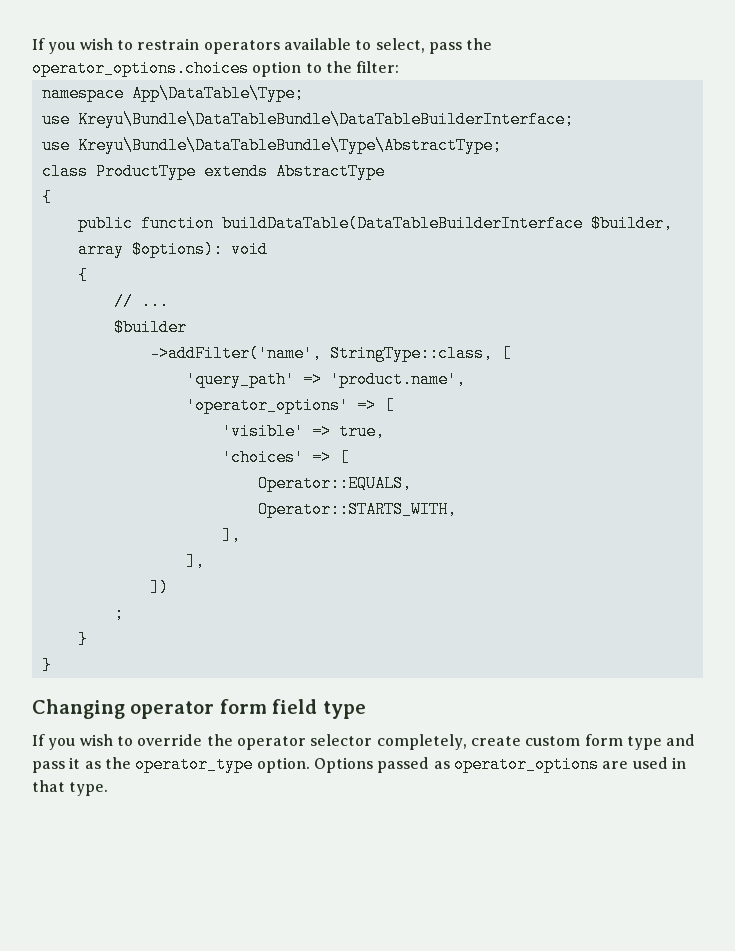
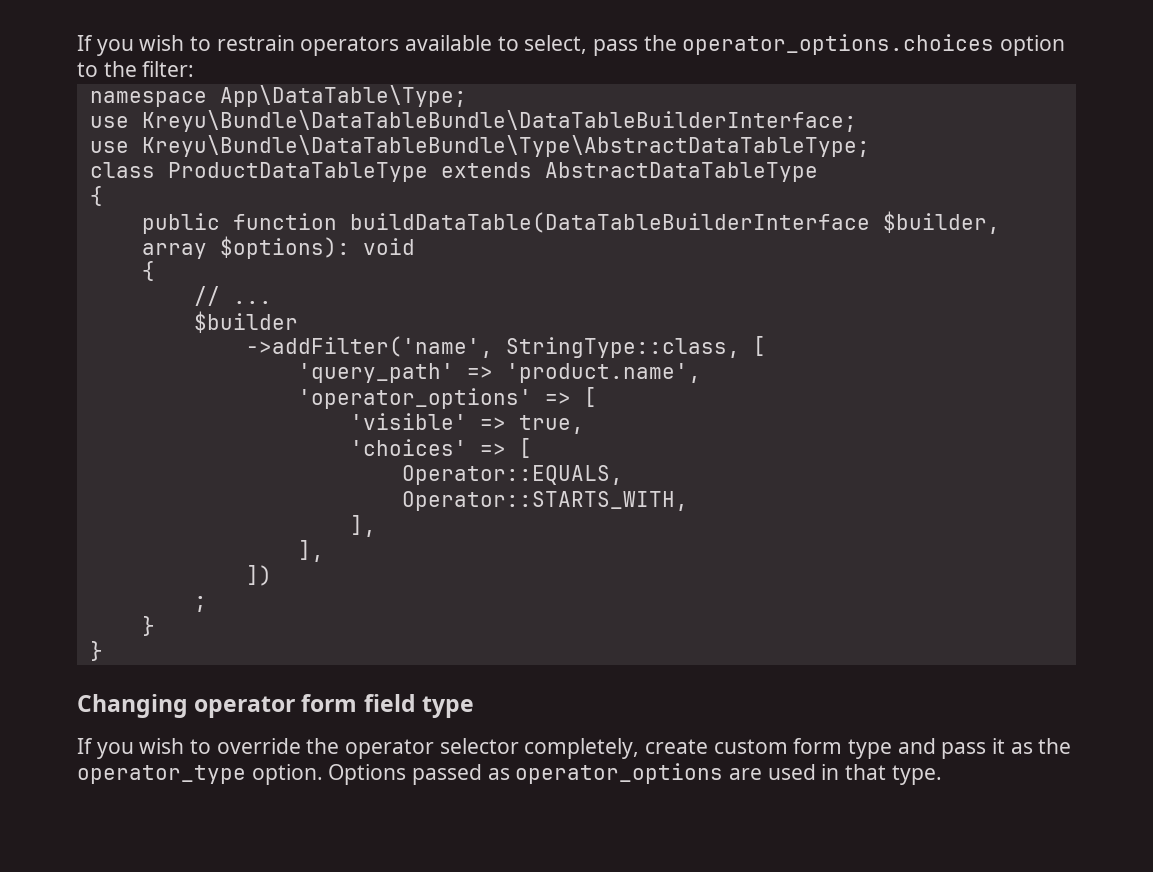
- use Kreyu\Bundle\DataTableBundle\Type\AbstractType;
+ use Kreyu\Bundle\DataTableBundle\Type\AbstractDataTableType;
- class ProductType extends AbstractType
+ class ProductDataTableType extends AbstractDataTableType

